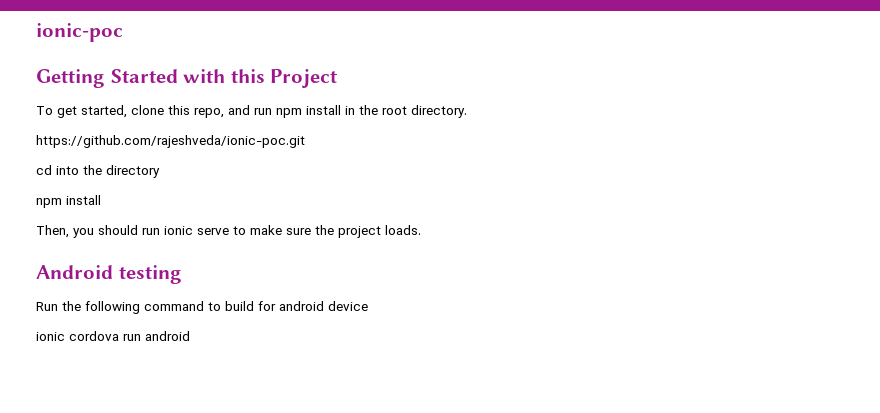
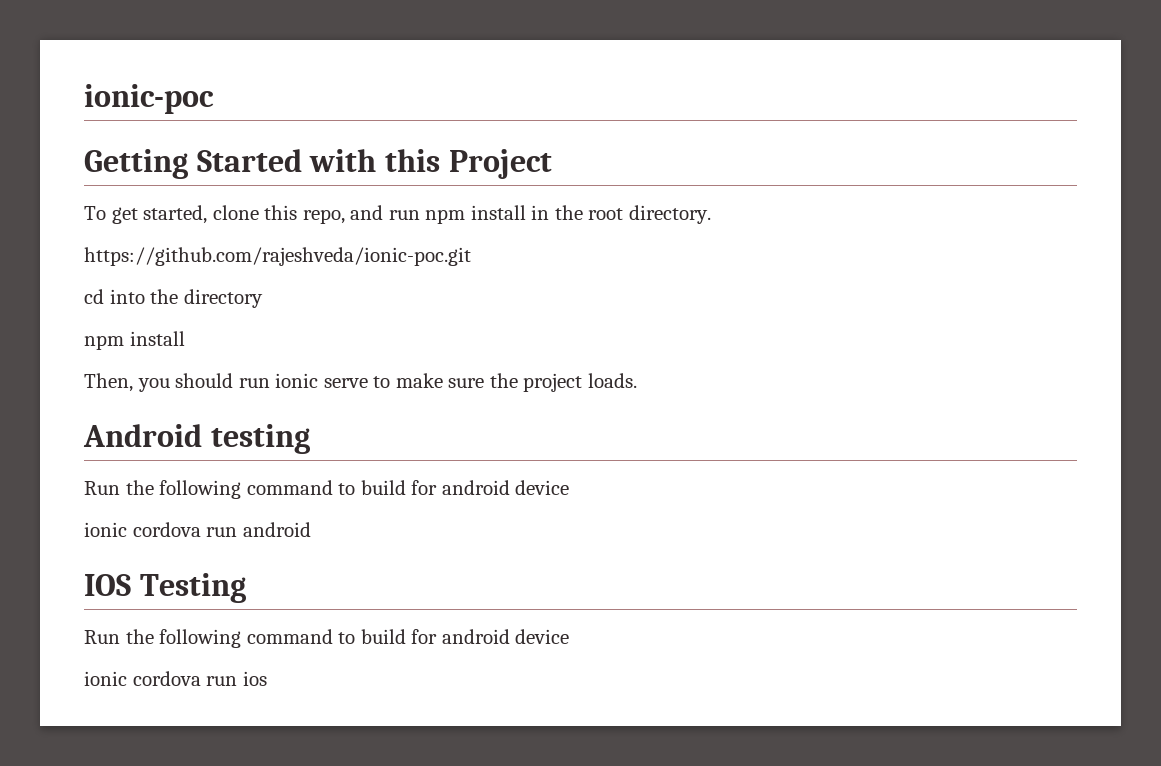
+ IOS Testing
+ Run the following command to build for android device
+ ionic cordova run ios

